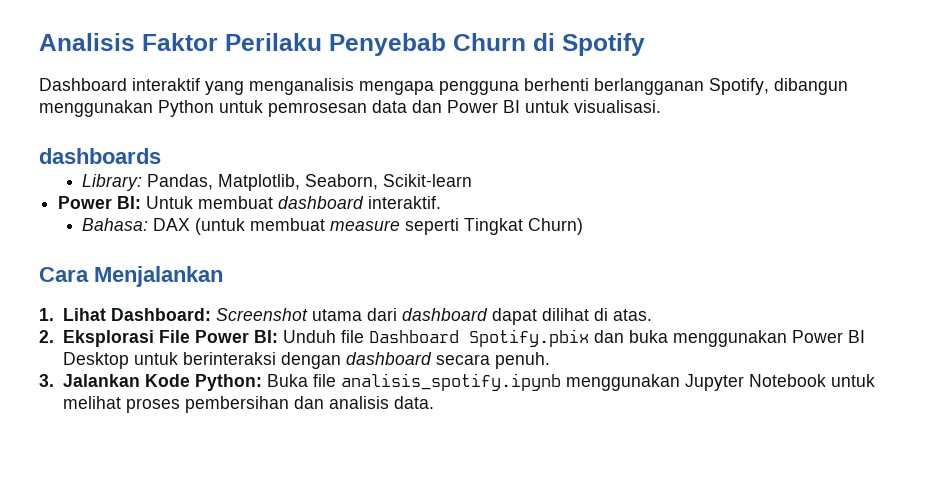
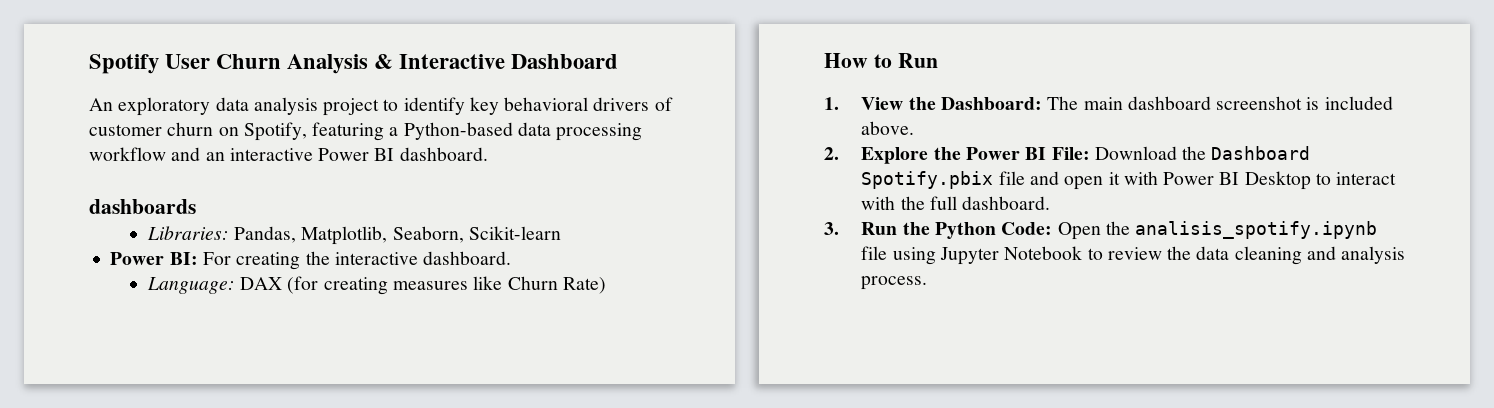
- Analisis Faktor Perilaku Penyebab Churn di Spotify
- Dashboard interaktif yang menganalisis mengapa pengguna berhenti berlangganan Spotify, dibangun menggunakan Python untuk pemrosesan data dan Power BI untuk visualisasi.
+ Spotify User Churn Analysis & Interactive Dashboard
+ An exploratory data analysis project to identify key behavioral drivers of customer churn on Spotify, featuring a Python-based data processing workflow and an interactive Power BI dashboard.
- Library: Pandas, Matplotlib, Seaborn, Scikit-learn
+ Libraries: Pandas, Matplotlib, Seaborn, Scikit-learn
- Power BI: Untuk membuat dashboard interaktif.
- Bahasa: DAX (untuk membuat measure seperti Tingkat Churn)
- Cara Menjalankan
- 1. Lihat Dashboard: Screenshot utama dari dashboard dapat dilihat di atas.
- 2. Eksplorasi File Power BI: Unduh file Dashboard Spotify.pbix dan buka menggunakan Power BI Desktop untuk berinteraksi dengan dashboard secara penuh.
- 3. Jalankan Kode Python: Buka file analisis_spotify.ipynb menggunakan Jupyter Notebook untuk melihat proses pembersihan dan analisis data.
+ Power BI: For creating the interactive dashboard.
+ Language: DAX (for creating measures like Churn Rate)
+ How to Run
+ 1. View the Dashboard: The main dashboard screenshot is included above.
+ 2. Explore the Power BI File: Download the Dashboard Spotify.pbix file and open it with Power BI Desktop to interact with the full dashboard.
+ 3. Run the Python Code: Open the analisis_spotify.ipynb file using Jupyter Notebook to review the data cleaning and analysis process.

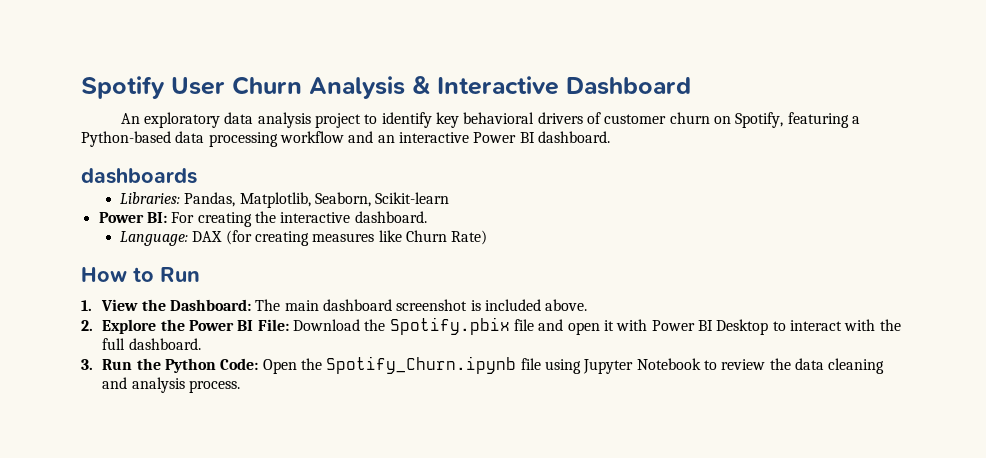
- 2. Explore the Power BI File: Download the Dashboard Spotify.pbix file and open it with Power BI Desktop to interact with the full dashboard.
+ 2. Explore the Power BI File: Download the Spotify.pbix file and open it with Power BI Desktop to interact with the full dashboard.
- 3. Run the Python Code: Open the analisis_spotify.ipynb file using Jupyter Notebook to review the data cleaning and analysis process.
+ 3. Run the Python Code: Open the Spotify_Churn.ipynb file using Jupyter Notebook to review the data cleaning and analysis process.

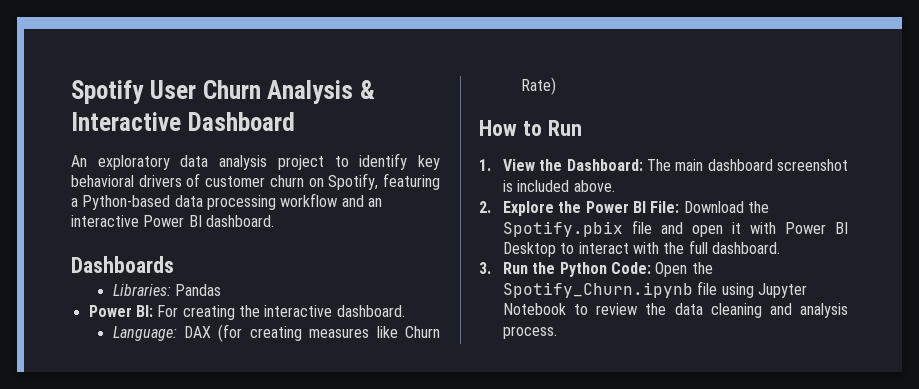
- dashboards
+ Dashboards
- Libraries: Pandas, Matplotlib, Seaborn, Scikit-learn
+ Libraries: Pandas

